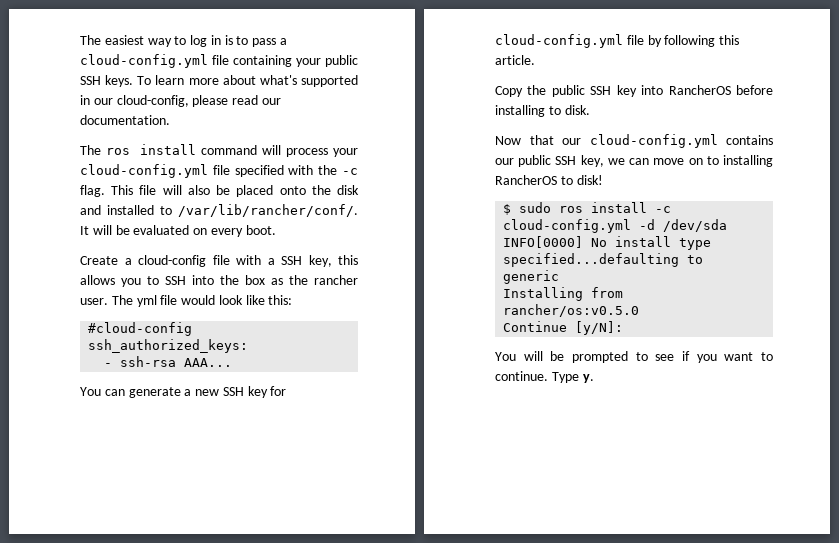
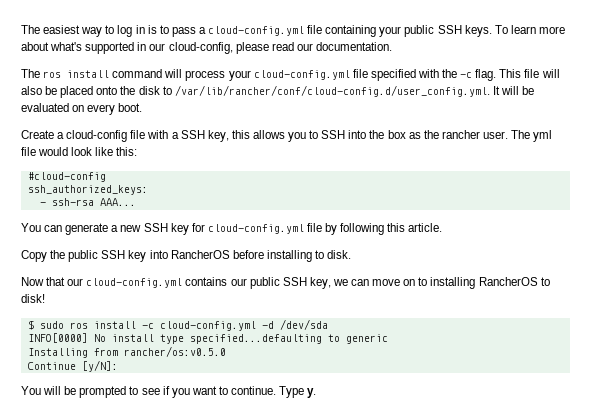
- This file will also be placed onto the disk and installed to /var/lib/rancher/conf/. It will be evaluated on every boot.
+ This file will also be placed onto the disk to /var/lib/rancher/conf/cloud-config.d/user_config.yml. It will be evaluated on every boot.

